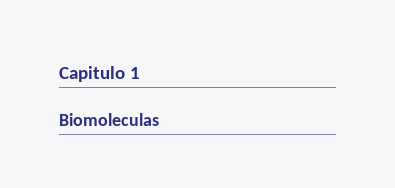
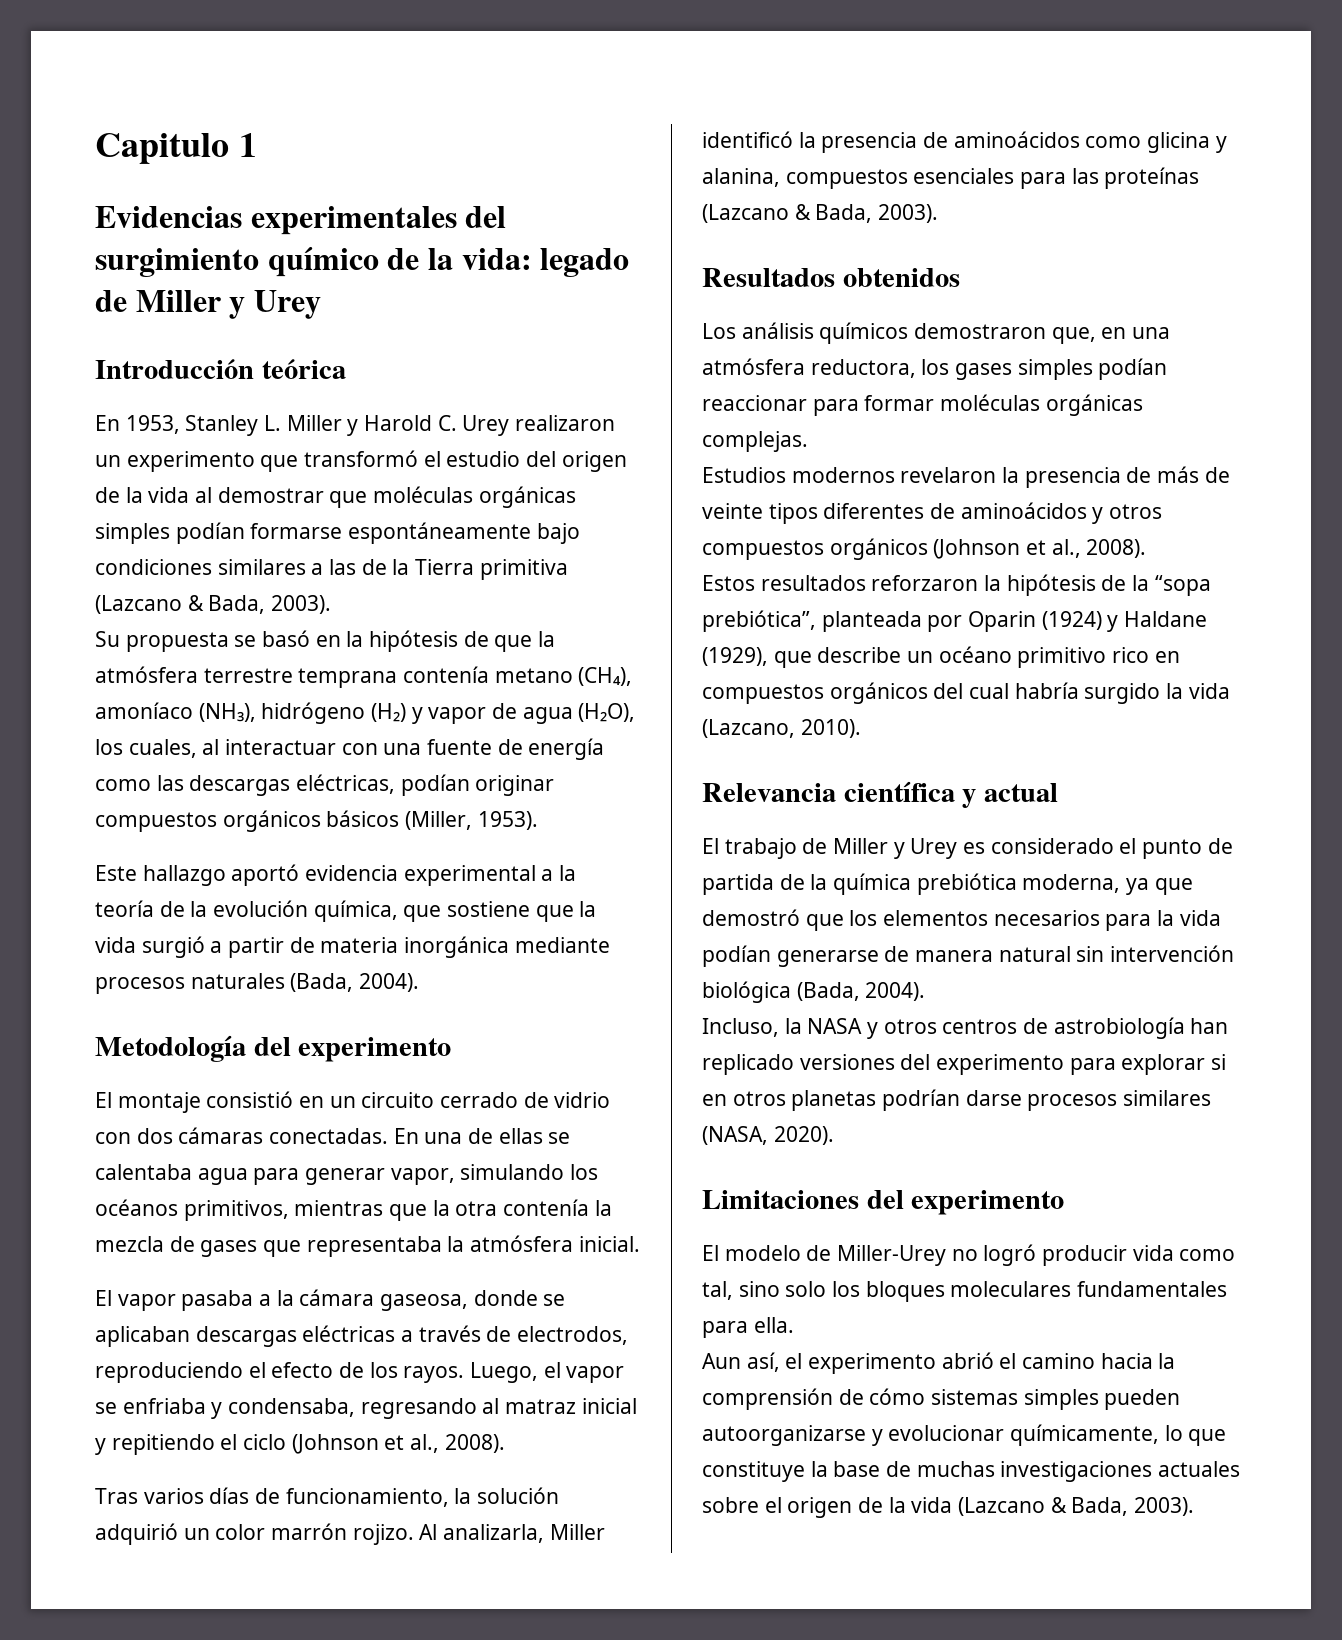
- Biomoleculas
+ Evidencias experimentales del surgimiento químico de la vida: legado de Miller y Urey
+ Introducción teórica
+ En 1953, Stanley L. Miller y Harold C. Urey realizaron un experimento que transformó el estudio del origen de la vida al demostrar que moléculas orgánicas simples podían formarse espontáneamente bajo condiciones similares a las de la Tierra primitiva (Lazcano & Bada, 2003).
+ Su propuesta se basó en la hipótesis de que la atmósfera terrestre temprana contenía metano (CH₄), amoníaco (NH₃), hidrógeno (H₂) y vapor de agua (H₂O), los cuales, al interactuar con una fuente de energía como las descargas eléctricas, podían originar compuestos orgánicos básicos (Miller, 1953).
+ Este hallazgo aportó evidencia experimental a la teoría de la evolución química, que sostiene que la vida surgió a partir de materia inorgánica mediante procesos naturales (Bada, 2004).
+ Metodología del experimento
+ El montaje consistió en un circuito cerrado de vidrio con dos cámaras conectadas. En una de ellas se calentaba agua para generar vapor, simulando los océanos primitivos, mientras que la otra contenía la mezcla de gases que representaba la atmósfera inicial.
+ El vapor pasaba a la cámara gaseosa, donde se aplicaban descargas eléctricas a través de electrodos, reproduciendo el efecto de los rayos. Luego, el vapor se enfriaba y condensaba, regresando al matraz inicial y repitiendo el ciclo (Johnson et al., 2008).
+ Tras varios días de funcionamiento, la solución adquirió un color marrón rojizo. Al analizarla, Miller identificó la presencia de aminoácidos como glicina y alanina, compuestos esenciales para las proteínas (Lazcano & Bada, 2003).
+ Resultados obtenidos
+ Los análisis químicos demostraron que, en una atmósfera reductora, los gases simples podían reaccionar para formar moléculas orgánicas complejas.
+ Estudios modernos revelaron la presencia de más de veinte tipos diferentes de aminoácidos y otros compuestos orgánicos (Johnson et al., 2008).
+ Estos resultados reforzaron la hipótesis de la “sopa prebiótica”, planteada por Oparin (1924) y Haldane (1929), que describe un océano primitivo rico en compuestos orgánicos del cual habría surgido la vida (Lazcano, 2010).
+ Relevancia científica y actual
+ El trabajo de Miller y Urey es considerado el punto de partida de la química prebiótica moderna, ya que demostró que los elementos necesarios para la vida podían generarse de manera natural sin intervención biológica (Bada, 2004).
+ Incluso, la NASA y otros centros de astrobiología han replicado versiones del experimento para explorar si en otros planetas podrían darse procesos similares (NASA, 2020).
+ Limitaciones del experimento
+ El modelo de Miller-Urey no logró producir vida como tal, sino solo los bloques moleculares fundamentales para ella.
+ Aun así, el experimento abrió el camino hacia la comprensión de cómo sistemas simples pueden autoorganizarse y evolucionar químicamente, lo que constituye la base de muchas investigaciones actuales sobre el origen de la vida (Lazcano & Bada, 2003).

